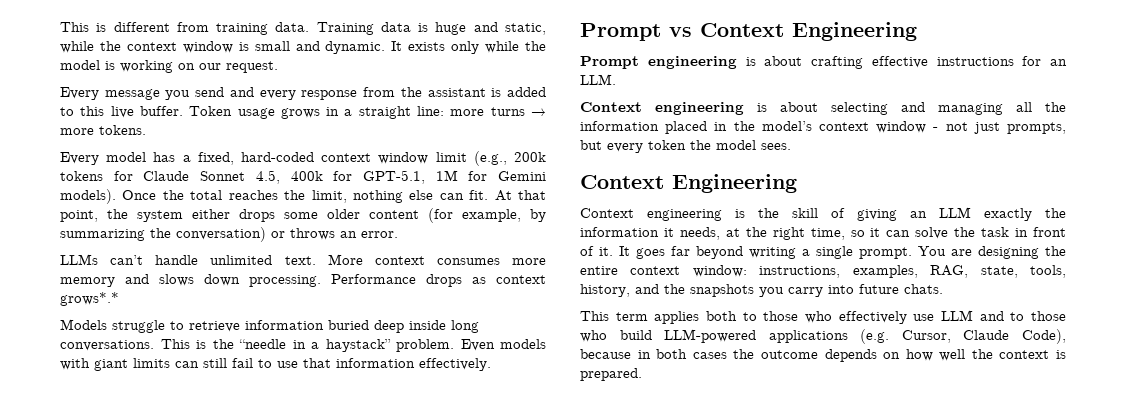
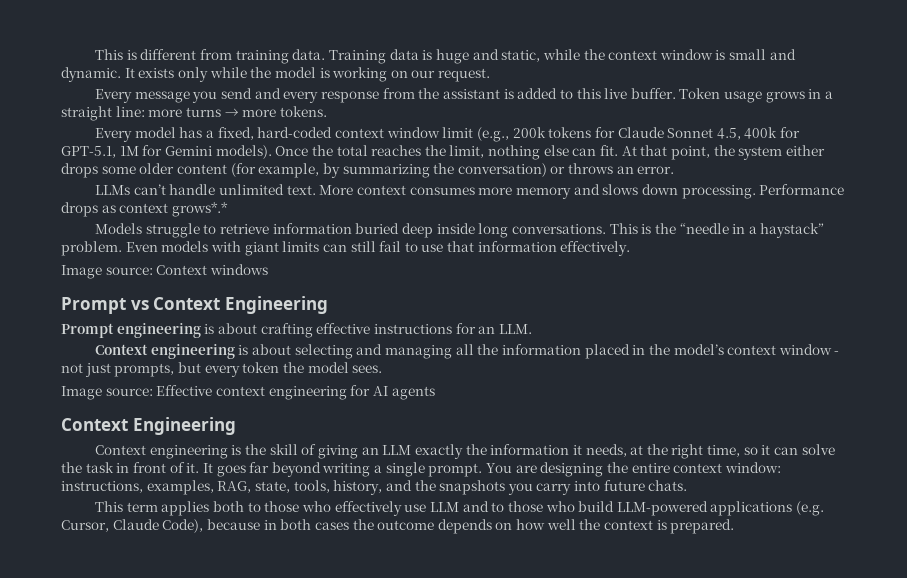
+ Image source: Context windows
+ Image source: Effective context engineering for AI agents

